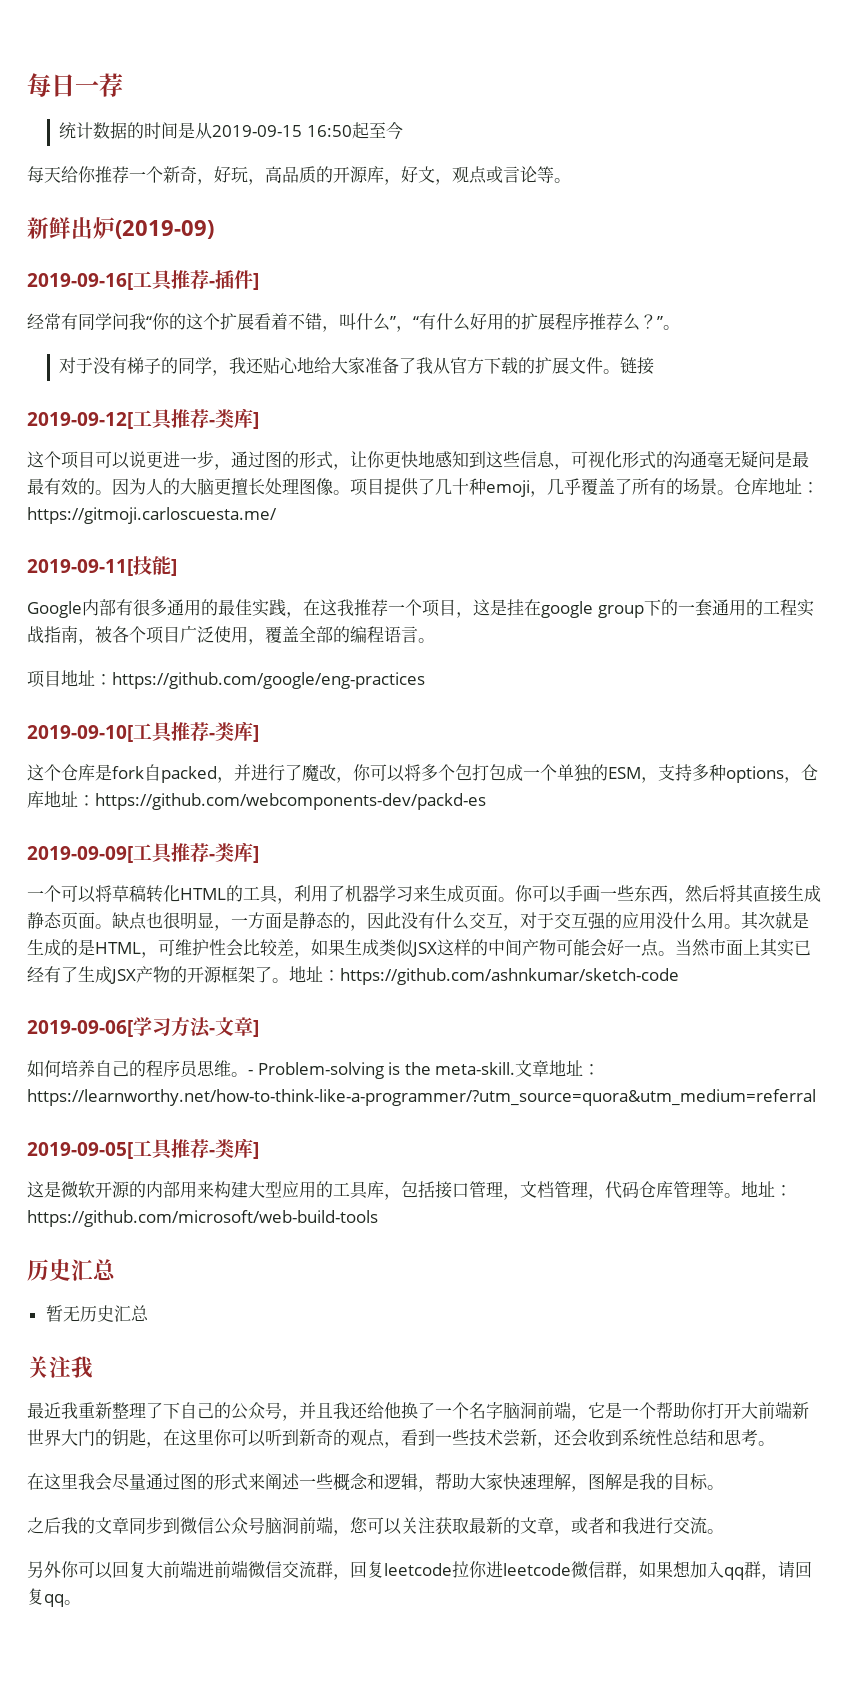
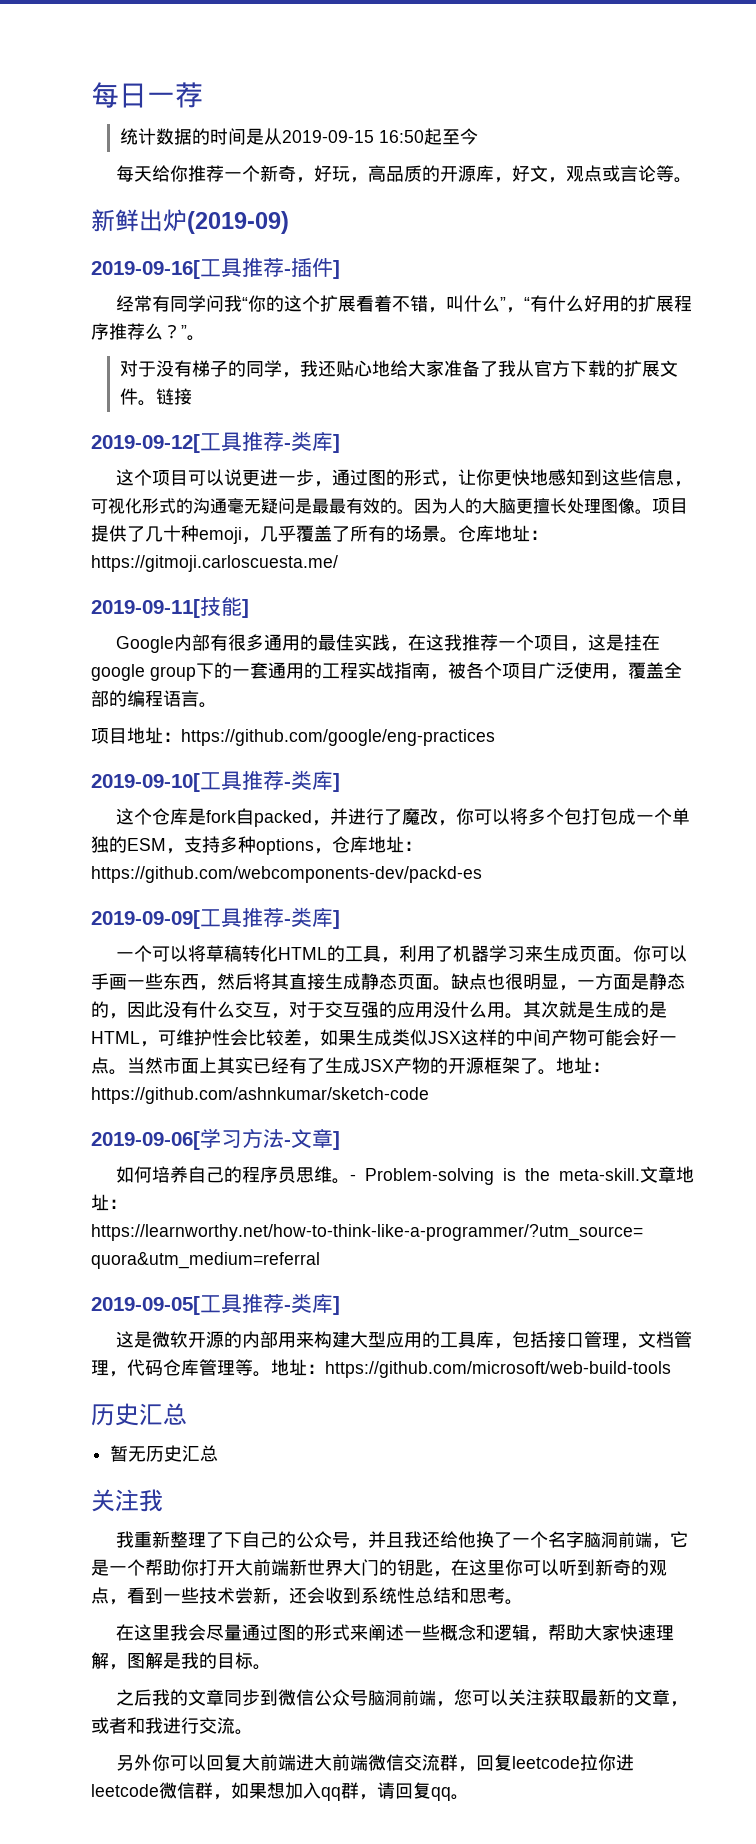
- 最近我重新整理了下自己的公众号，并且我还给他换了一个名字脑洞前端，它是一个帮助你打开大前端新世界大门的钥匙，在这里你可以听到新奇的观点，看到一些技术尝新，还会收到系统性总结和思考。
+ 我重新整理了下自己的公众号，并且我还给他换了一个名字脑洞前端，它是一个帮助你打开大前端新世界大门的钥匙，在这里你可以听到新奇的观点，看到一些技术尝新，还会收到系统性总结和思考。
- 另外你可以回复大前端进前端微信交流群，回复leetcode拉你进leetcode微信群，如果想加入qq群，请回复qq。
+ 另外你可以回复大前端进大前端微信交流群，回复leetcode拉你进leetcode微信群，如果想加入qq群，请回复qq。

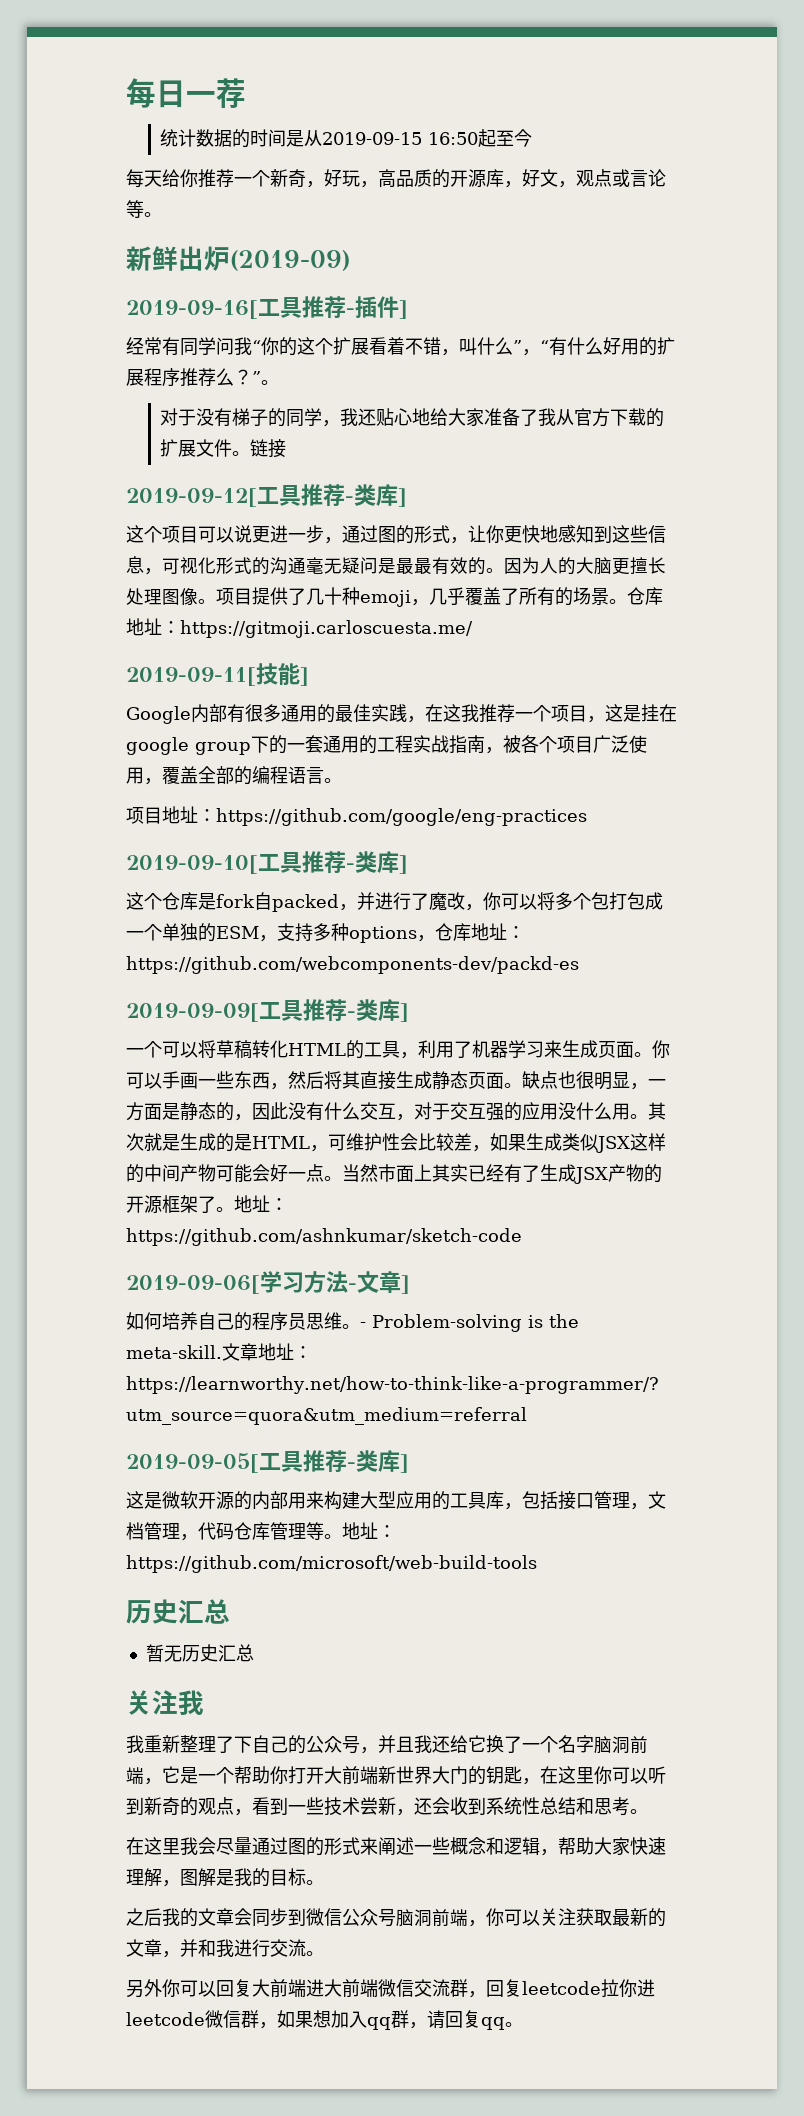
- 我重新整理了下自己的公众号，并且我还给他换了一个名字脑洞前端，它是一个帮助你打开大前端新世界大门的钥匙，在这里你可以听到新奇的观点，看到一些技术尝新，还会收到系统性总结和思考。
+ 我重新整理了下自己的公众号，并且我还给它换了一个名字脑洞前端，它是一个帮助你打开大前端新世界大门的钥匙，在这里你可以听到新奇的观点，看到一些技术尝新，还会收到系统性总结和思考。
- 之后我的文章同步到微信公众号脑洞前端，您可以关注获取最新的文章，或者和我进行交流。
+ 之后我的文章会同步到微信公众号脑洞前端，你可以关注获取最新的文章，并和我进行交流。

